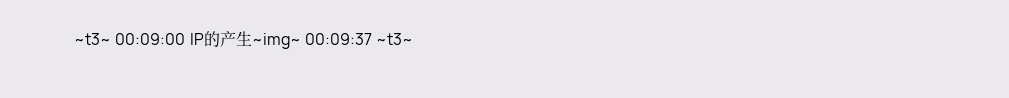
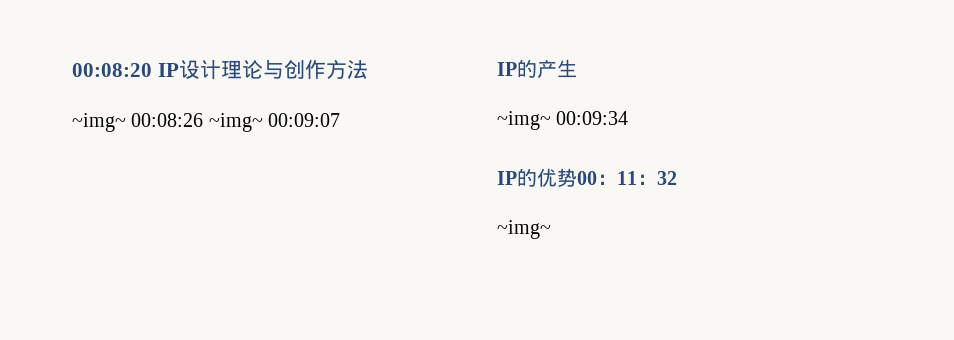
- ~t3~ 00:09:00 IP的产生~img~ 00:09:37 ~t3~
+ 00:08:20 IP设计理论与创作方法
+ ~img~ 00:08:26 ~img~ 00:09:07
+ IP的产生
+ ~img~ 00:09:34
+ IP的优势00：11：32
+ ~img~

